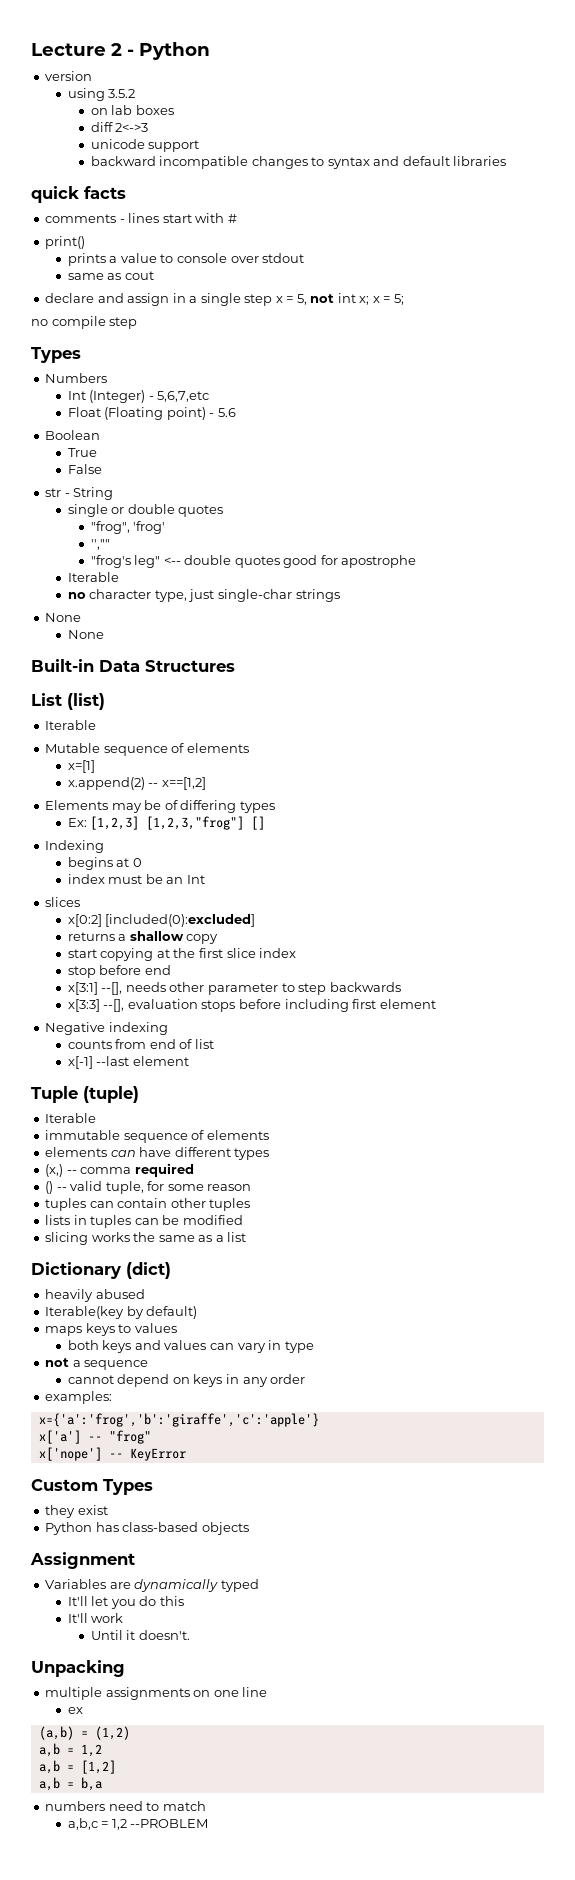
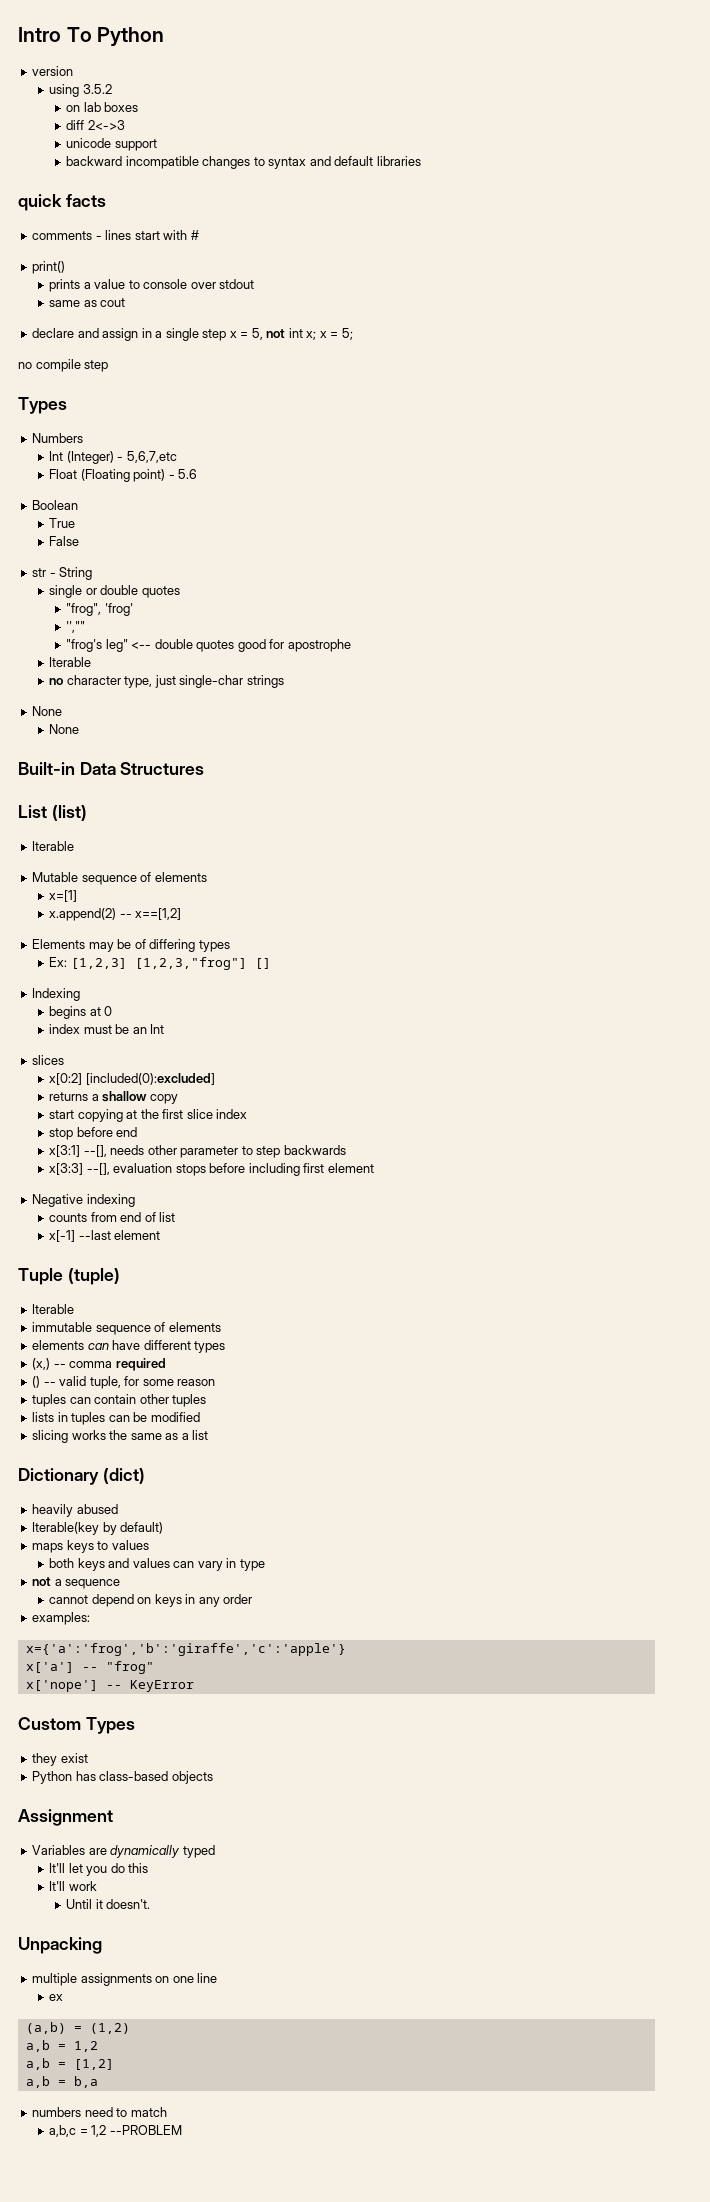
- Lecture 2 - Python
+ Intro To Python

